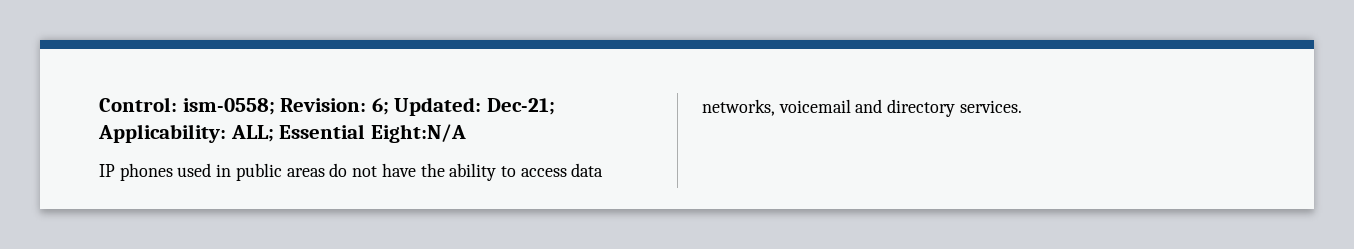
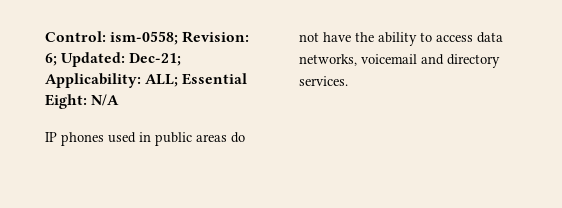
- Control: ism-0558; Revision: 6; Updated: Dec-21; Applicability: ALL; Essential Eight:N/A
+ Control: ism-0558; Revision: 6; Updated: Dec-21; Applicability: ALL; Essential Eight: N/A

